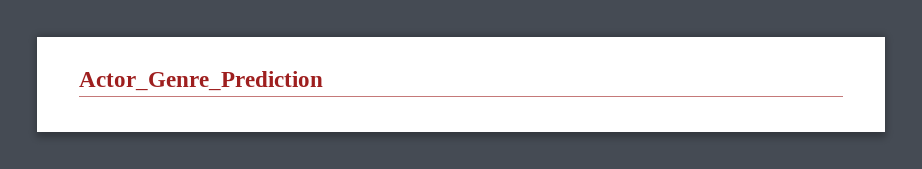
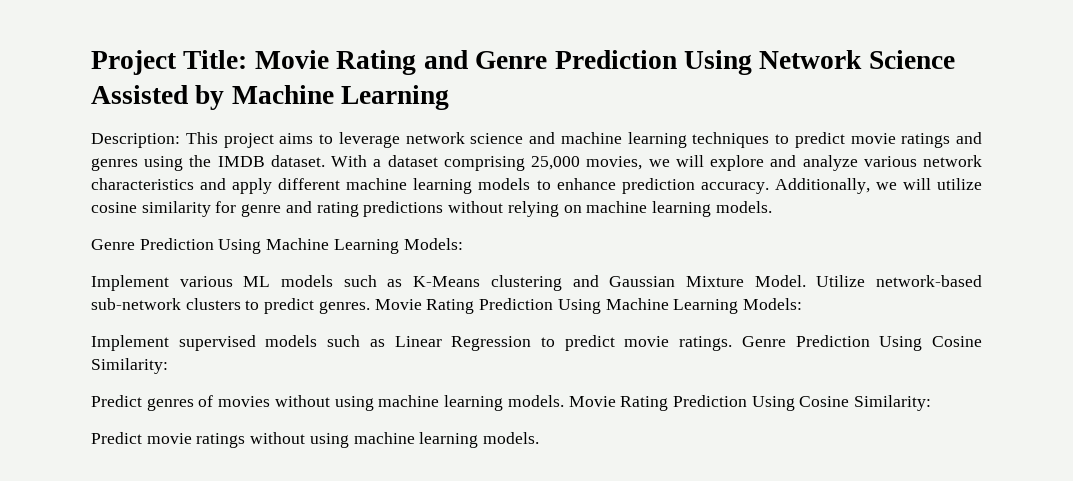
- Actor_Genre_Prediction
+ Project Title: Movie Rating and Genre Prediction Using Network Science Assisted by Machine Learning
+ Description: This project aims to leverage network science and machine learning techniques to predict movie ratings and genres using the IMDB dataset. With a dataset comprising 25,000 movies, we will explore and analyze various network characteristics and apply different machine learning models to enhance prediction accuracy. Additionally, we will utilize cosine similarity for genre and rating predictions without relying on machine learning models.
+ Genre Prediction Using Machine Learning Models:
+ Implement various ML models such as K-Means clustering and Gaussian Mixture Model. Utilize network-based sub-network clusters to predict genres. Movie Rating Prediction Using Machine Learning Models:
+ Implement supervised models such as Linear Regression to predict movie ratings. Genre Prediction Using Cosine Similarity:
+ Predict genres of movies without using machine learning models. Movie Rating Prediction Using Cosine Similarity:
+ Predict movie ratings without using machine learning models.

